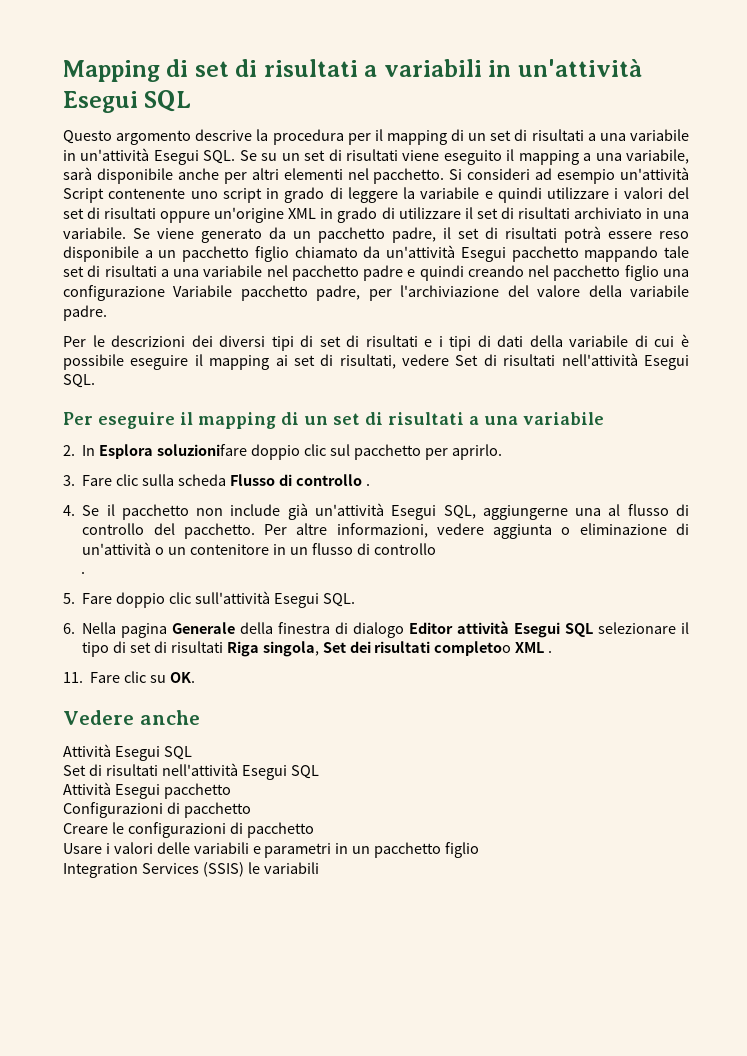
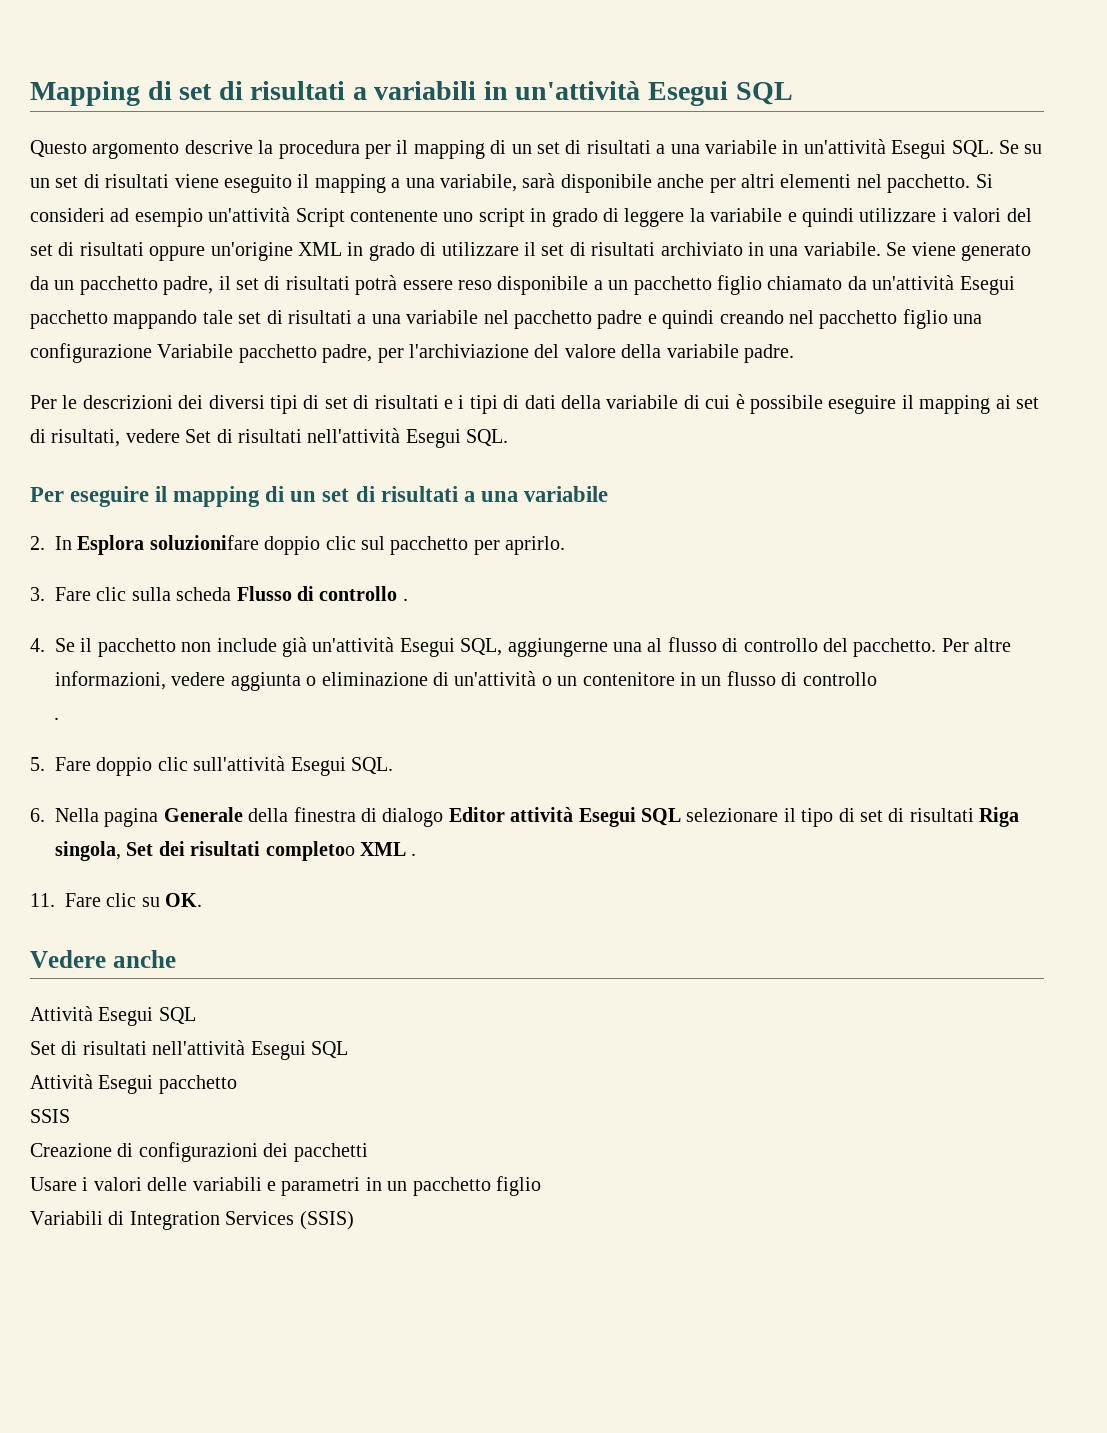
- Configurazioni di pacchetto
- Creare le configurazioni di pacchetto
+ SSIS
+ Creazione di configurazioni dei pacchetti
- Integration Services (SSIS) le variabili
+ Variabili di Integration Services (SSIS)

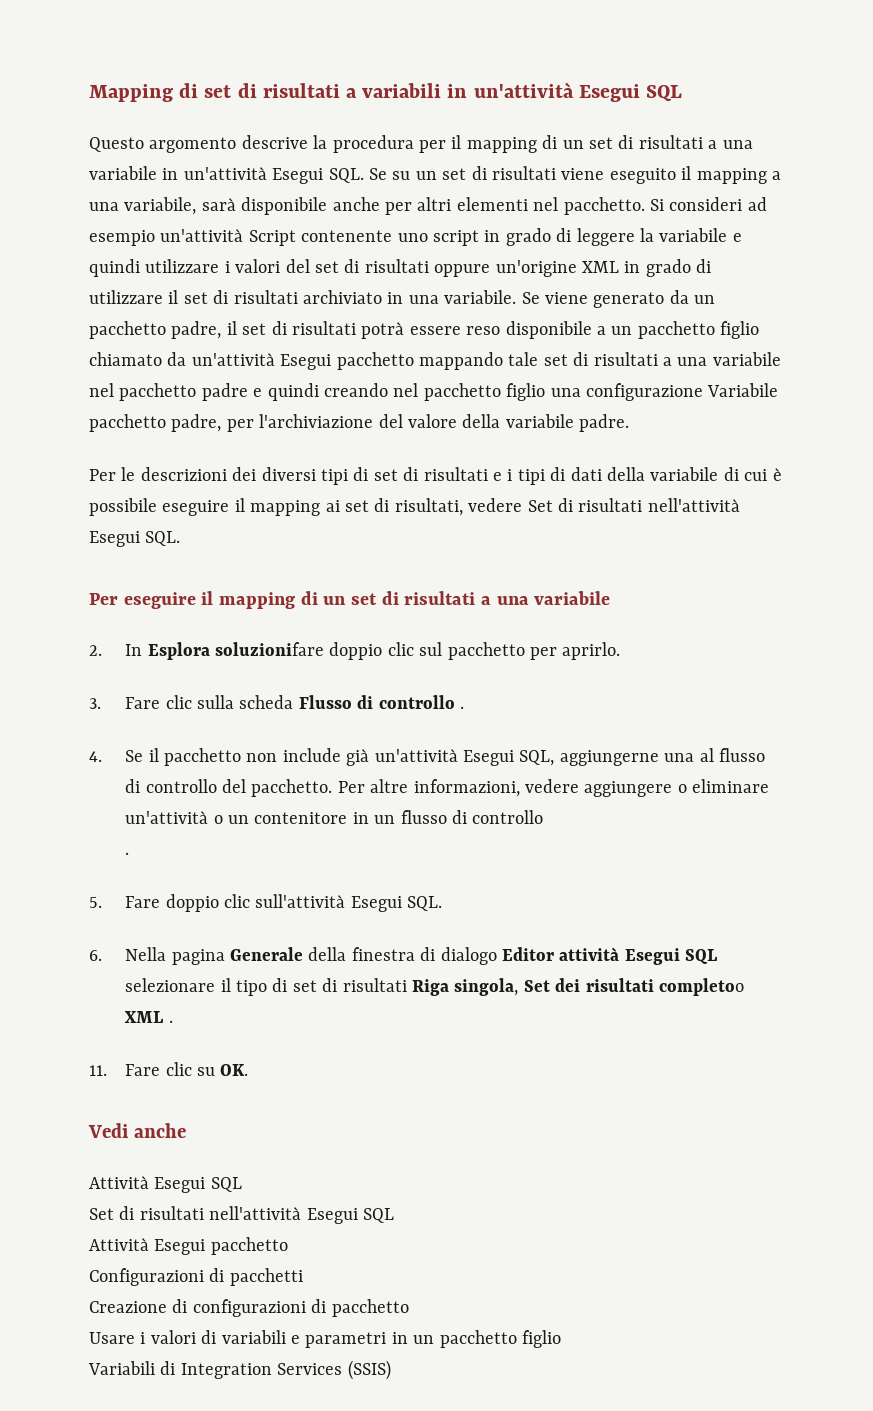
- Per altre informazioni, vedere aggiunta o eliminazione di un'attività o un contenitore in un flusso di controllo
+ Per altre informazioni, vedere aggiungere o eliminare un'attività o un contenitore in un flusso di controllo
- Vedere anche
+ Vedi anche
- SSIS
+ Configurazioni di pacchetti
- Creazione di configurazioni dei pacchetti
+ Creazione di configurazioni di pacchetto
- Usare i valori delle variabili e parametri in un pacchetto figlio
+ Usare i valori di variabili e parametri in un pacchetto figlio

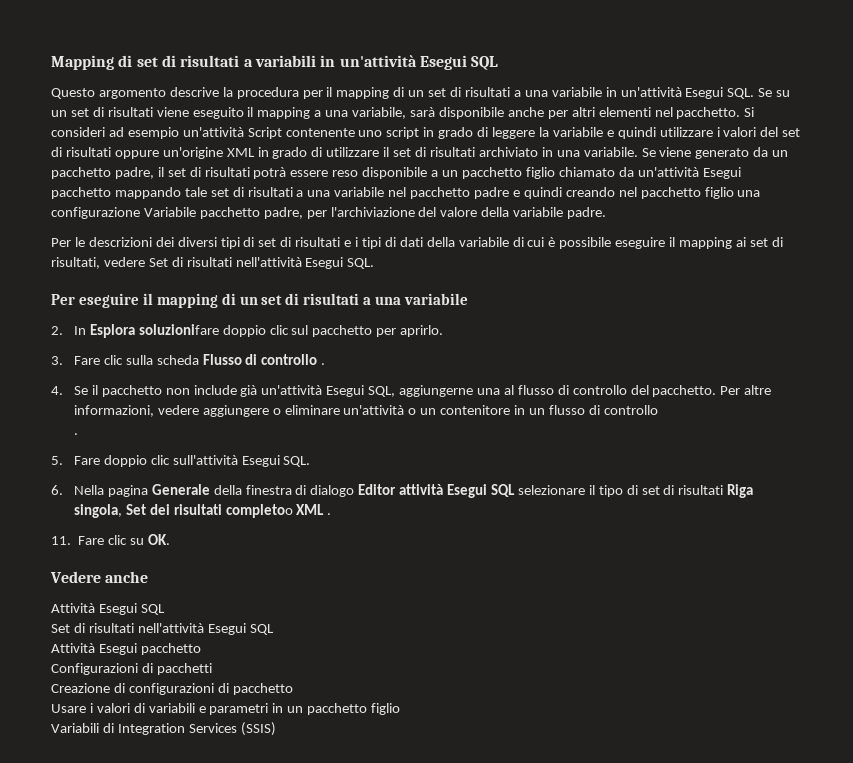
- Vedi anche
+ Vedere anche

